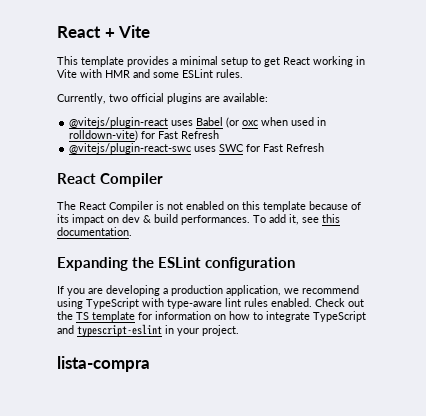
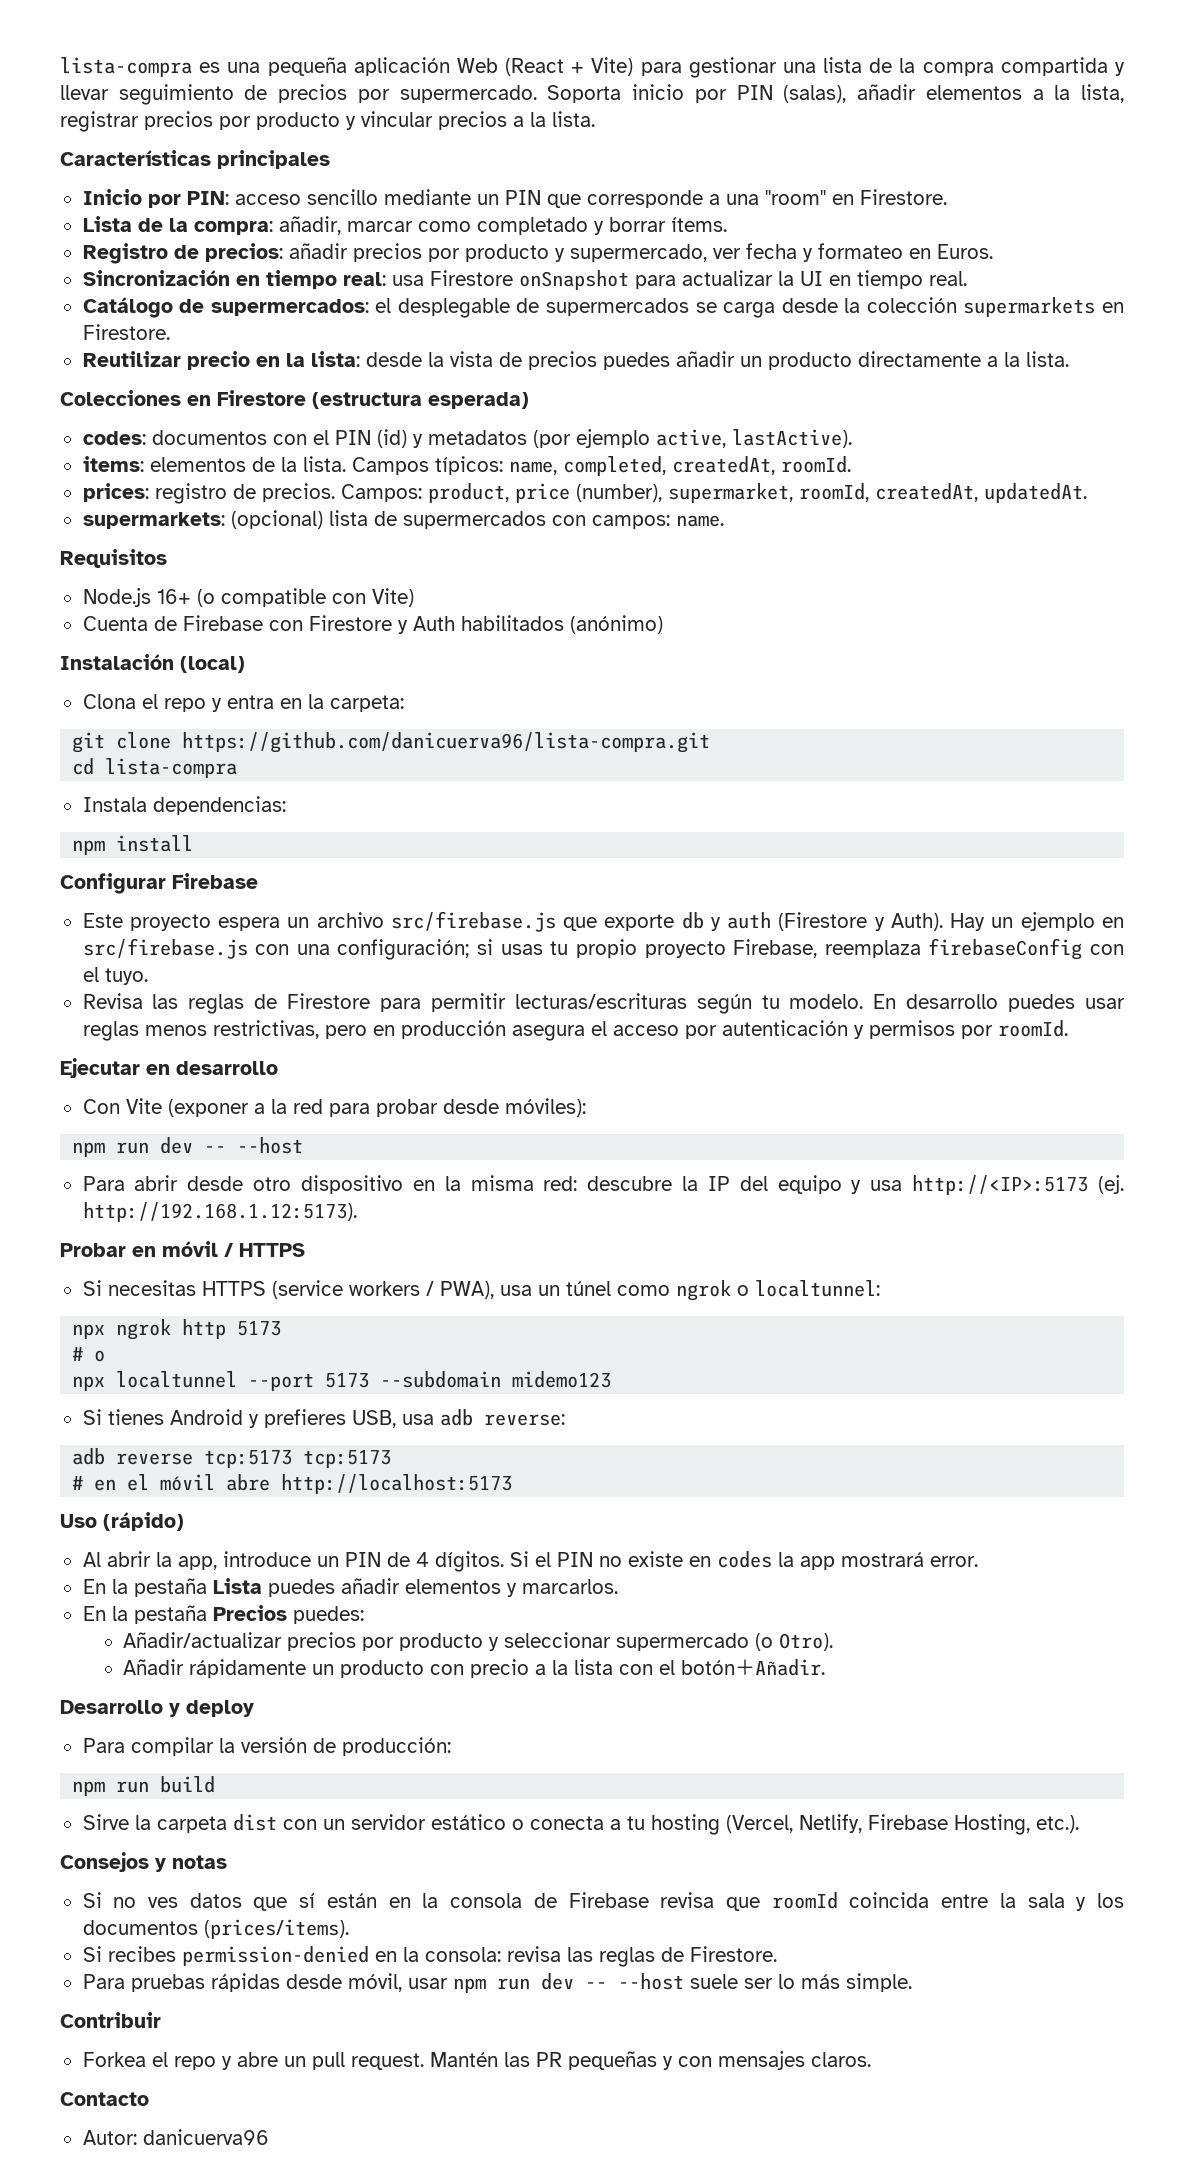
- React + Vite
- This template provides a minimal setup to get React working in Vite with HMR and some ESLint rules.
- Currently, two official plugins are available:
- @vitejs/plugin-react uses Babel (or oxc when used in rolldown-vite) for Fast Refresh
- @vitejs/plugin-react-swc uses SWC for Fast Refresh
- React Compiler
- The React Compiler is not enabled on this template because of its impact on dev & build performances. To add it, see this documentation.
- Expanding the ESLint configuration
- If you are developing a production application, we recommend using TypeScript with type-aware lint rules enabled. Check out the TS template for information on how to integrate TypeScript and typescript-eslint in your project.
- lista-compra
+ lista-compra es una pequeña aplicación Web (React + Vite) para gestionar una lista de la compra compartida y llevar seguimiento de precios por supermercado. Soporta inicio por PIN (salas), añadir elementos a la lista, registrar precios por producto y vincular precios a la lista.
+ Características principales
+ Inicio por PIN: acceso sencillo mediante un PIN que corresponde a una "room" en Firestore.
+ Lista de la compra: añadir, marcar como completado y borrar ítems.
+ Registro de precios: añadir precios por producto y supermercado, ver fecha y formateo en Euros.
+ Sincronización en tiempo real: usa Firestore onSnapshot para actualizar la UI en tiempo real.
+ Catálogo de supermercados: el desplegable de supermercados se carga desde la colección supermarkets en Firestore.
+ Reutilizar precio en la lista: desde la vista de precios puedes añadir un producto directamente a la lista.
+ Colecciones en Firestore (estructura esperada)
+ codes: documentos con el PIN (id) y metadatos (por ejemplo active, lastActive).
+ items: elementos de la lista. Campos típicos: name, completed, createdAt, roomId.
+ prices: registro de precios. Campos: product, price (number), supermarket, roomId, createdAt, updatedAt.
+ supermarkets: (opcional) lista de supermercados con campos: name.
+ Requisitos
+ Node.js 16+ (o compatible con Vite)
+ Cuenta de Firebase con Firestore y Auth habilitados (anónimo)
+ Instalación (local)
+ Clona el repo y entra en la carpeta:
+ git clone https://github.com/danicuerva96/lista-compra.git
+ cd lista-compra
+ Instala dependencias:
+ npm install
+ Configurar Firebase
+ Este proyecto espera un archivo src/firebase.js que exporte db y auth (Firestore y Auth). Hay un ejemplo en src/firebase.js con una configuración; si usas tu propio proyecto Firebase, reemplaza firebaseConfig con el tuyo.
+ Revisa las reglas de Firestore para permitir lecturas/escrituras según tu modelo. En desarrollo puedes usar reglas menos restrictivas, pero en producción asegura el acceso por autenticación y permisos por roomId.
+ Ejecutar en desarrollo
+ Con Vite (exponer a la red para probar desde móviles):
+ npm run dev -- --host
+ Para abrir desde otro dispositivo en la misma red: descubre la IP del equipo y usa http://<IP>:5173 (ej. http://192.168.1.12:5173).
+ Probar en móvil / HTTPS
+ Si necesitas HTTPS (service workers / PWA), usa un túnel como ngrok o localtunnel:
+ npx ngrok http 5173
+ # o
+ npx localtunnel --port 5173 --subdomain midemo123
+ Si tienes Android y prefieres USB, usa adb reverse:
+ adb reverse tcp:5173 tcp:5173
+ # en el móvil abre http://localhost:5173
+ Uso (rápido)
+ Al abrir la app, introduce un PIN de 4 dígitos. Si el PIN no existe en codes la app mostrará error.
+ En la pestaña Lista puedes añadir elementos y marcarlos.
+ En la pestaña Precios puedes:
+ Añadir/actualizar precios por producto y seleccionar supermercado (o Otro).
+ Añadir rápidamente un producto con precio a la lista con el botón＋Añadir.
+ Desarrollo y deploy
+ Para compilar la versión de producción:
+ npm run build
+ Sirve la carpeta dist con un servidor estático o conecta a tu hosting (Vercel, Netlify, Firebase Hosting, etc.).
+ Consejos y notas
+ Si no ves datos que sí están en la consola de Firebase revisa que roomId coincida entre la sala y los documentos (prices/items).
+ Si recibes permission-denied en la consola: revisa las reglas de Firestore.
+ Para pruebas rápidas desde móvil, usar npm run dev -- --host suele ser lo más simple.
+ Contribuir
+ Forkea el repo y abre un pull request. Mantén las PR pequeñas y con mensajes claros.
+ Contacto
+ Autor: danicuerva96

